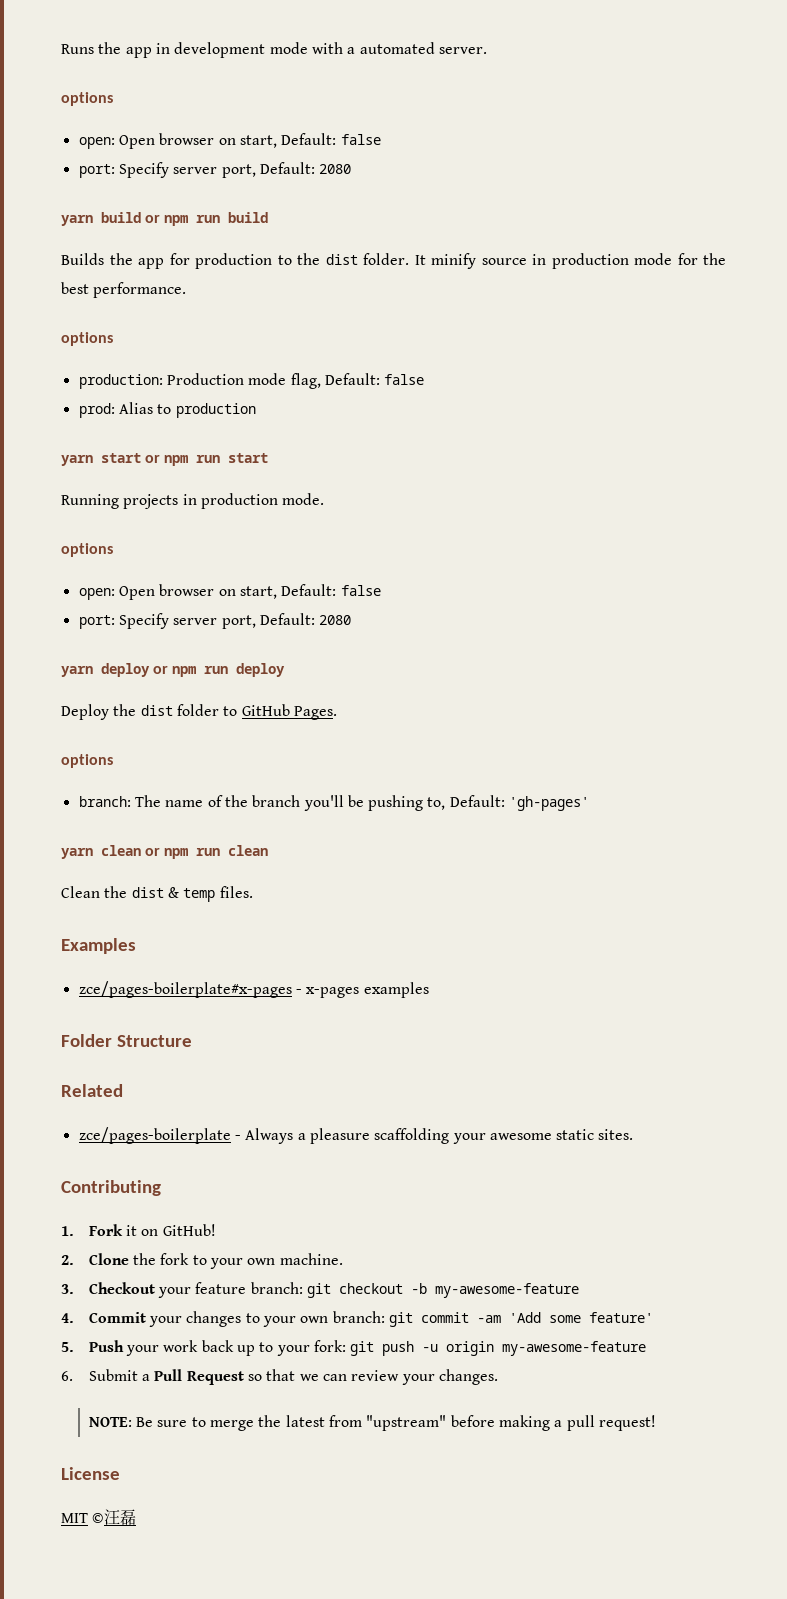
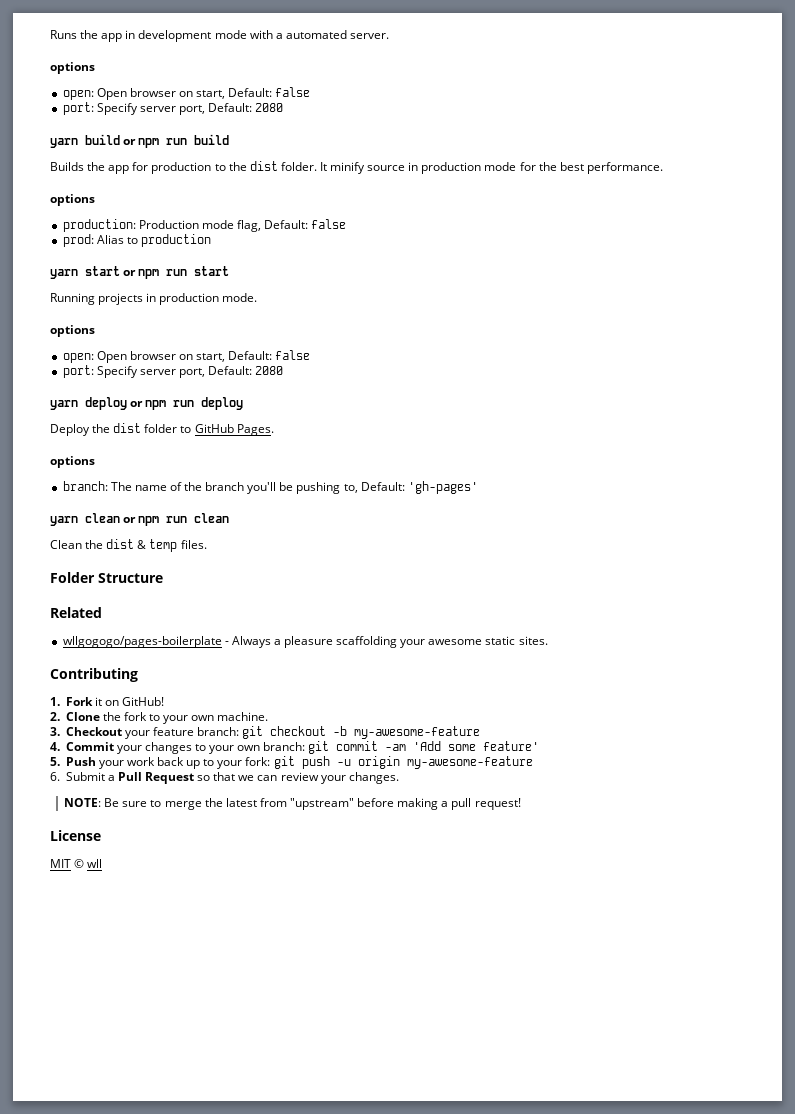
- Examples
- zce/pages-boilerplate#x-pages - x-pages examples
- zce/pages-boilerplate - Always a pleasure scaffolding your awesome static sites.
+ wllgogogo/pages-boilerplate - Always a pleasure scaffolding your awesome static sites.
- MIT ©汪磊
+ MIT © wll

